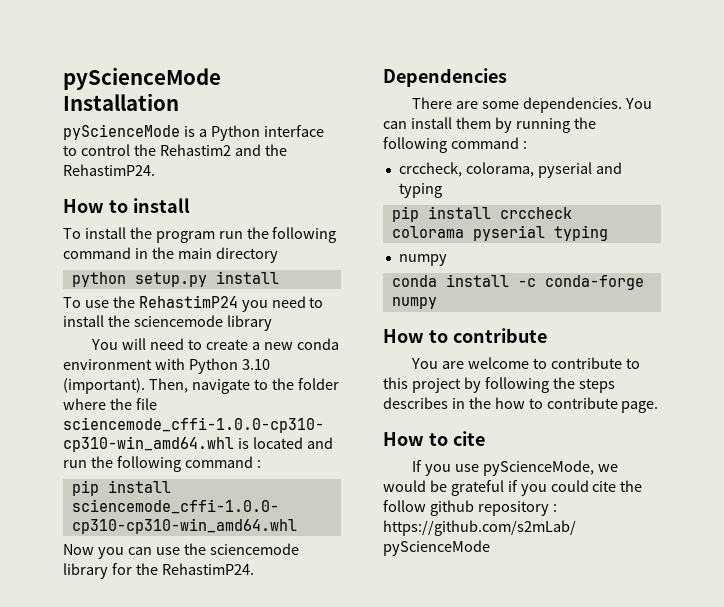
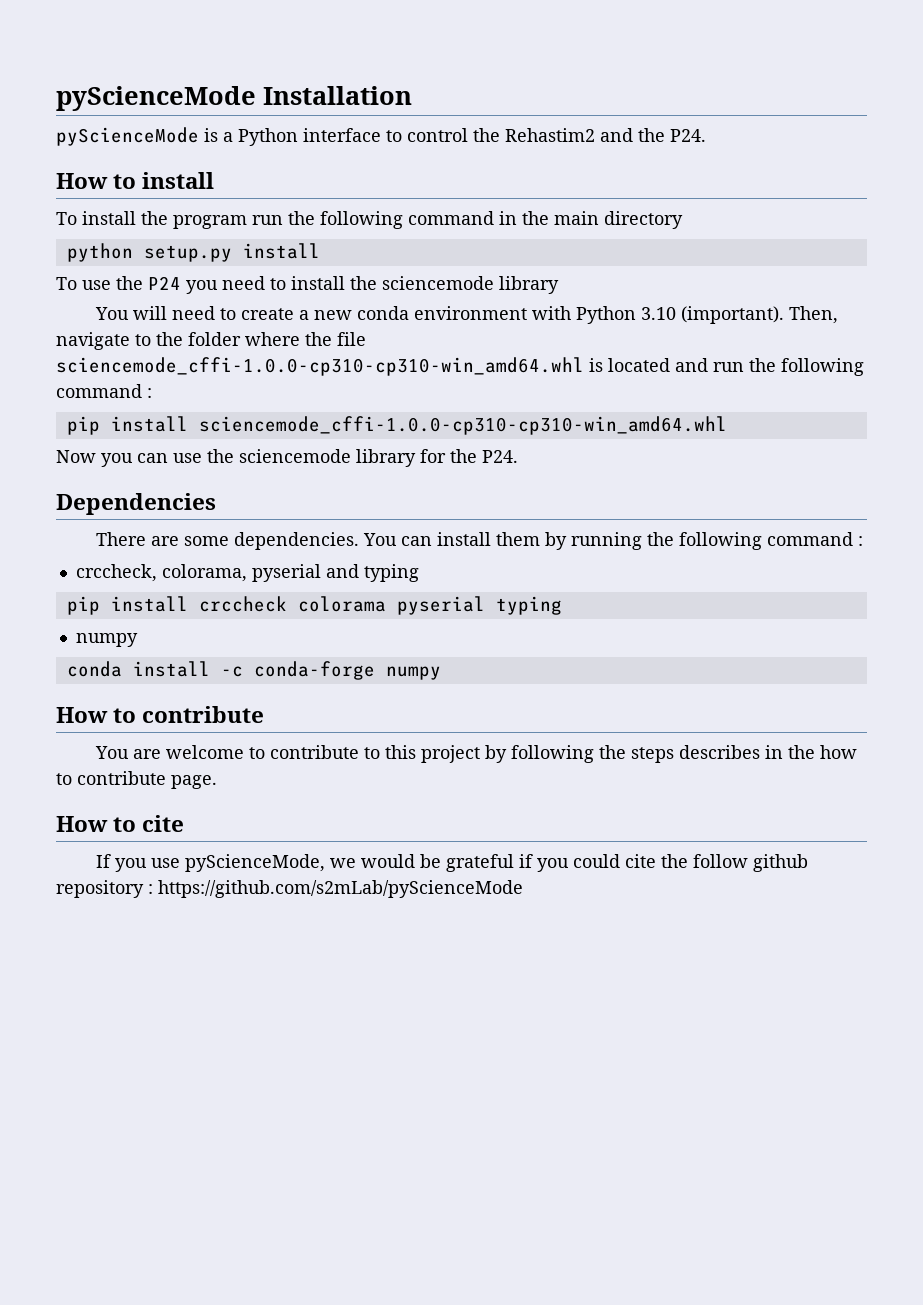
- pyScienceMode is a Python interface to control the Rehastim2 and the RehastimP24.
+ pyScienceMode is a Python interface to control the Rehastim2 and the P24.
- To use the RehastimP24 you need to install the sciencemode library
+ To use the P24 you need to install the sciencemode library
- Now you can use the sciencemode library for the RehastimP24.
+ Now you can use the sciencemode library for the P24.

